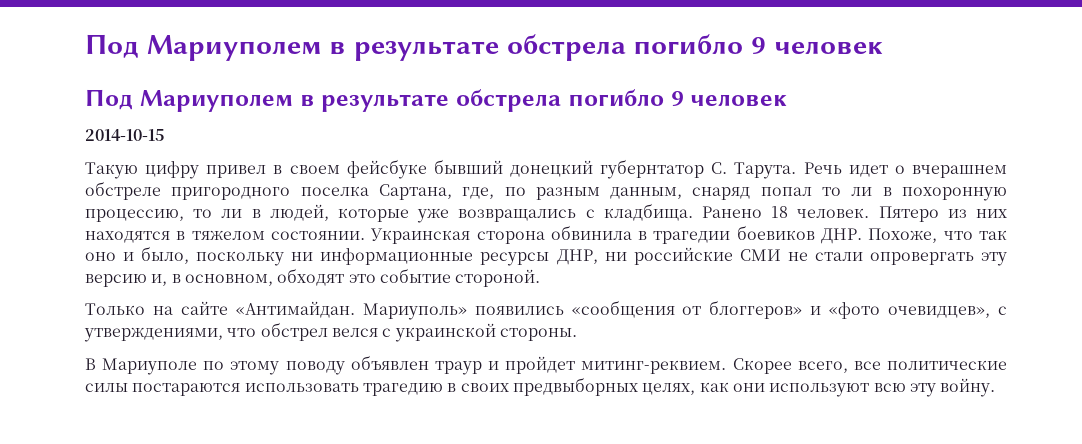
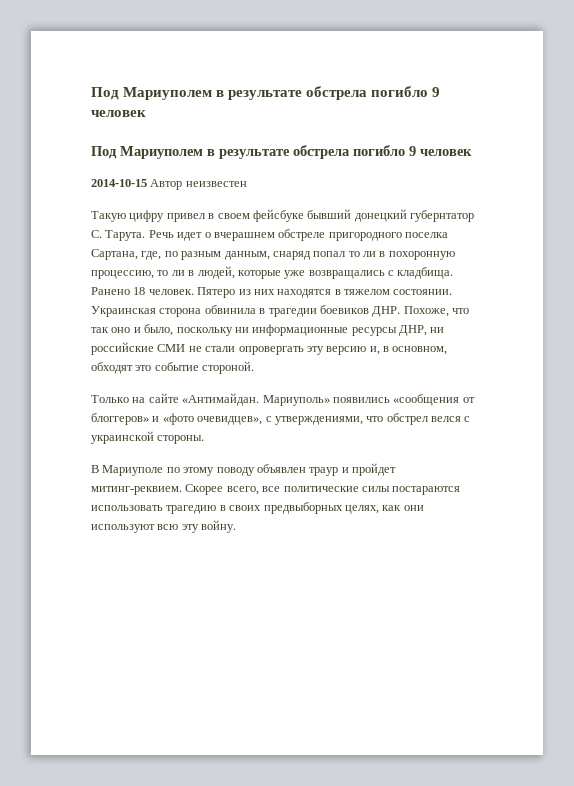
- 2014-10-15
+ 2014-10-15 Автор неизвестен

